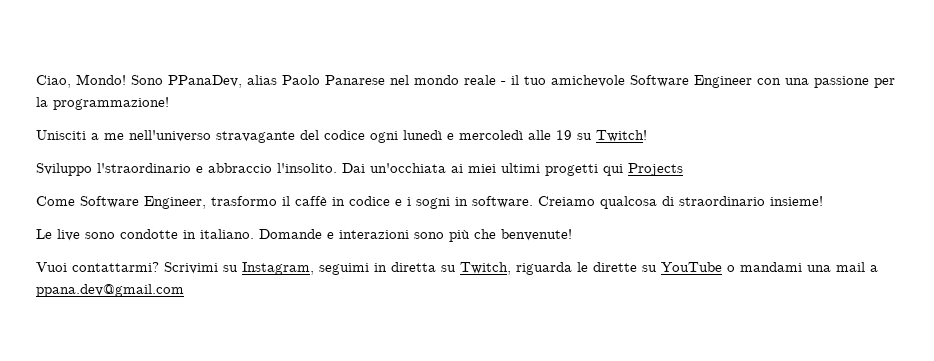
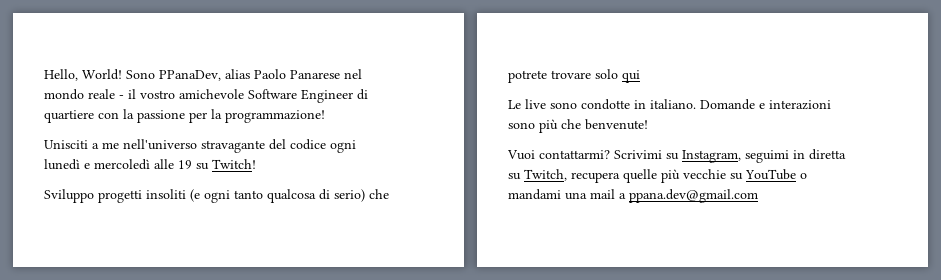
- Ciao, Mondo!
+ Hello, World!
- Sono PPanaDev, alias Paolo Panarese nel mondo reale - il tuo amichevole Software Engineer con una passione per la programmazione!
+ Sono PPanaDev, alias Paolo Panarese nel mondo reale - il vostro amichevole Software Engineer di quartiere con la passione per la programmazione!
- Sviluppo l'straordinario e abbraccio l'insolito. Dai un'occhiata ai miei ultimi progetti qui Projects
- Come Software Engineer, trasformo il caffè in codice e i sogni in software. Creiamo qualcosa di straordinario insieme!
+ Sviluppo progetti insoliti (e ogni tanto qualcosa di serio) che potrete trovare solo qui
- Scrivimi su Instagram, seguimi in diretta su Twitch, riguarda le dirette su YouTube o mandami una mail a ppana.dev@gmail.com
+ Scrivimi su Instagram, seguimi in diretta su Twitch, recupera quelle più vecchie su YouTube o mandami una mail a ppana.dev@gmail.com

